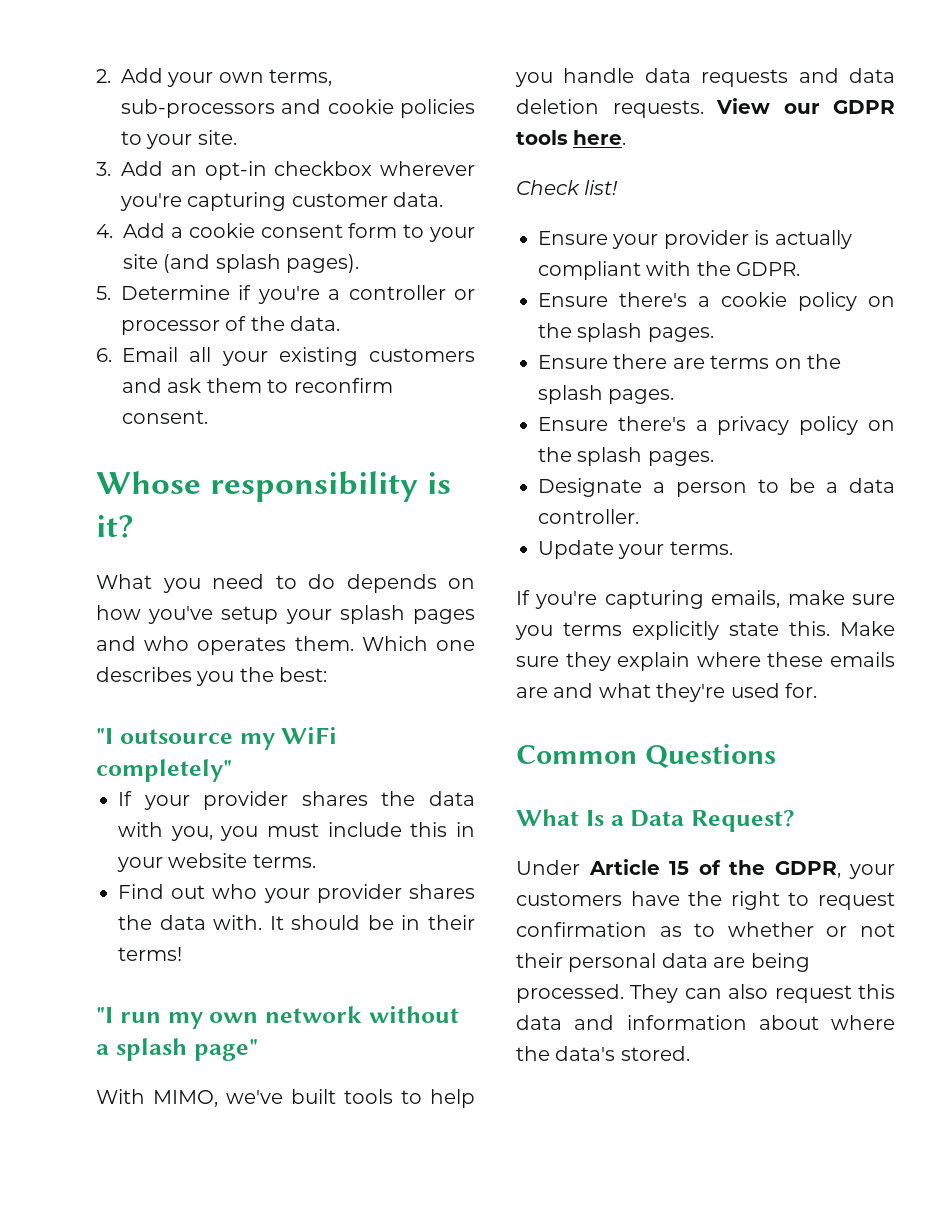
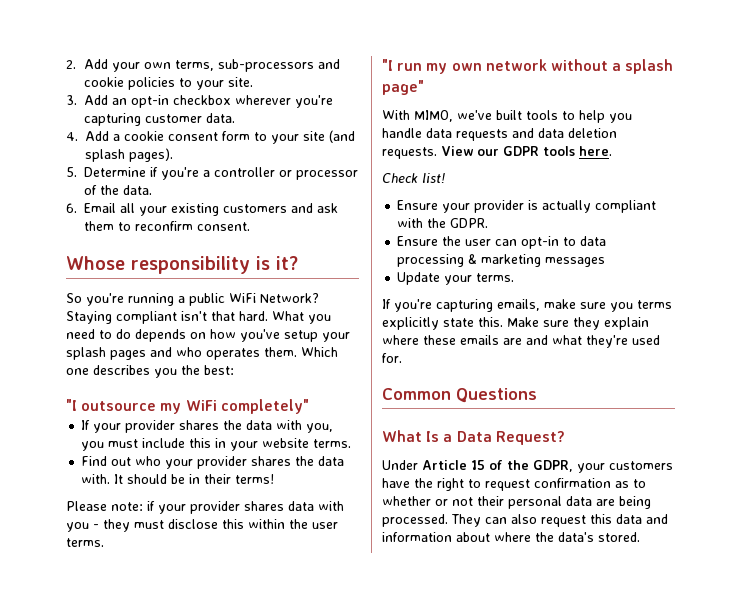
+ So you're running a public WiFi Network? Staying compliant isn't that hard.
+ Please note: if your provider shares data with you - they must disclose this within the user terms.
- Ensure there's a cookie policy on the splash pages.
- Ensure there are terms on the splash pages.
- Ensure there's a privacy policy on the splash pages.
- Designate a person to be a data controller.
+ Ensure the user can opt-in to data processing & marketing messages

